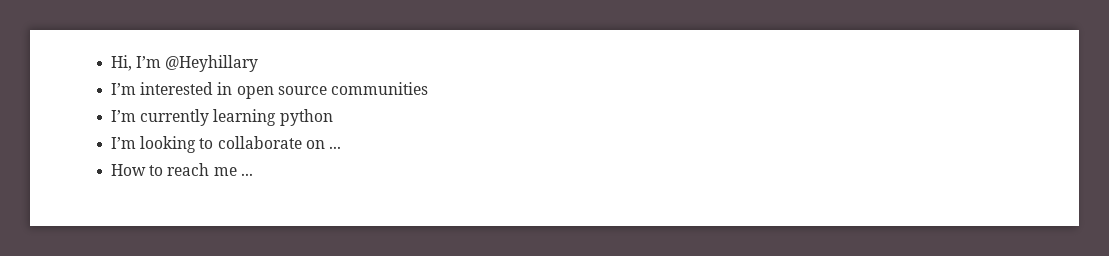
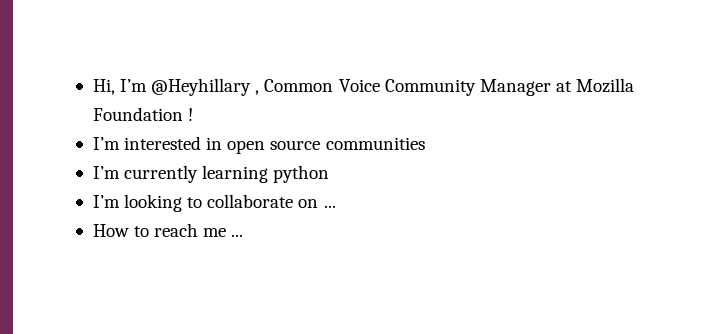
- Hi, I’m @Heyhillary
+ Hi, I’m @Heyhillary , Common Voice Community Manager at Mozilla Foundation !

